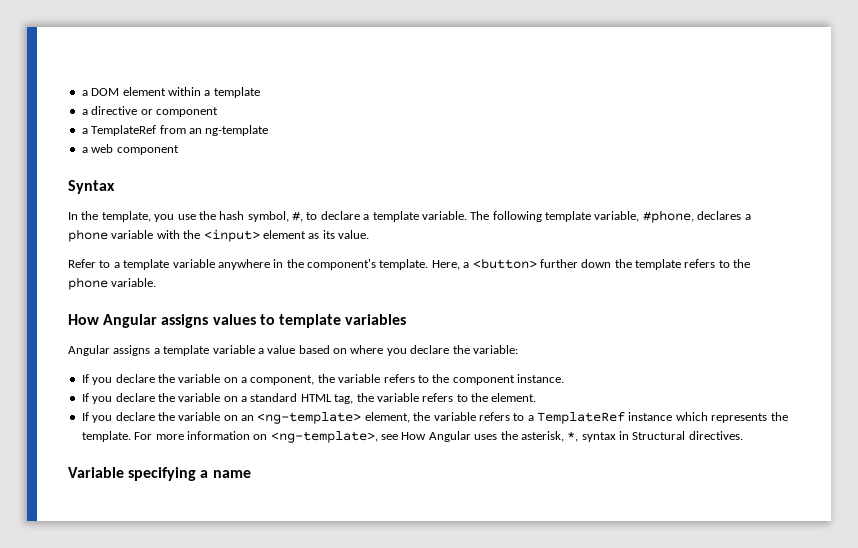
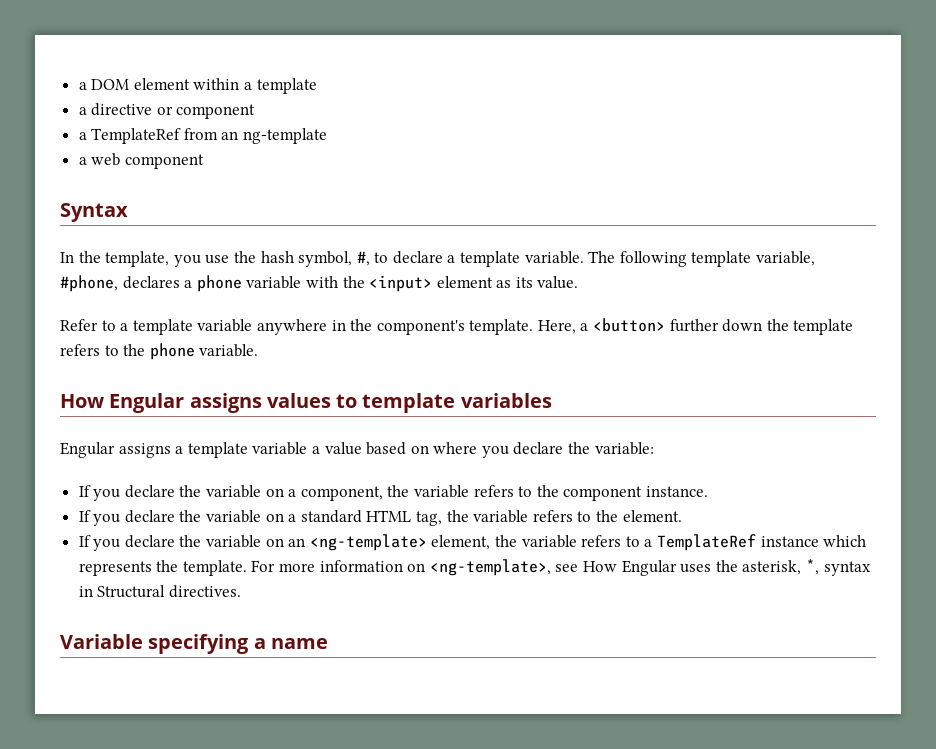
- How Angular assigns values to template variables
+ How Engular assigns values to template variables
- Angular assigns a template variable a value based on where you declare the variable:
+ Engular assigns a template variable a value based on where you declare the variable:
- For more information on <ng-template>, see How Angular uses the asterisk, *, syntax in Structural directives.
+ For more information on <ng-template>, see How Engular uses the asterisk, *, syntax in Structural directives.

